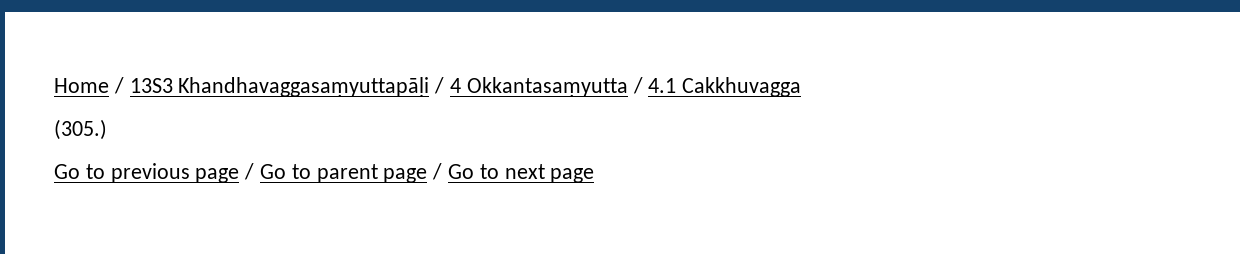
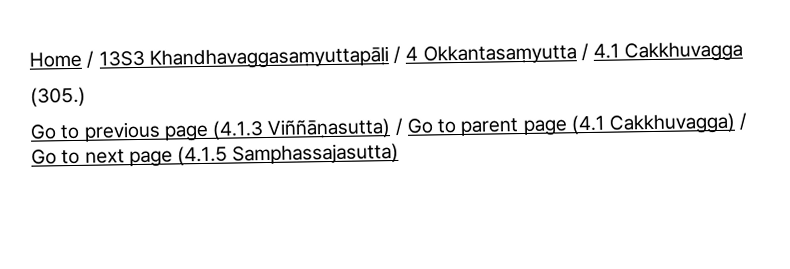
- Go to previous page / Go to parent page / Go to next page
+ Go to previous page (4.1.3 Viññāṇasutta) / Go to parent page (4.1 Cakkhuvagga) / Go to next page (4.1.5 Samphassajasutta)

